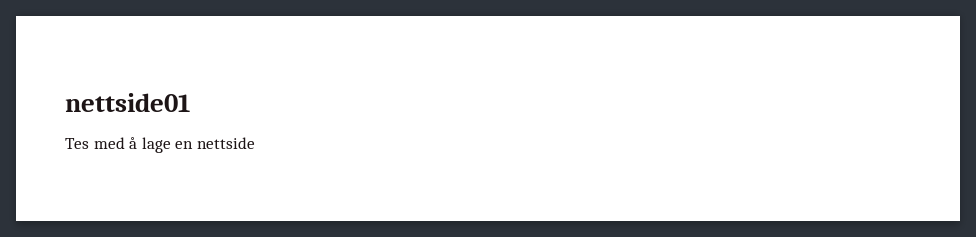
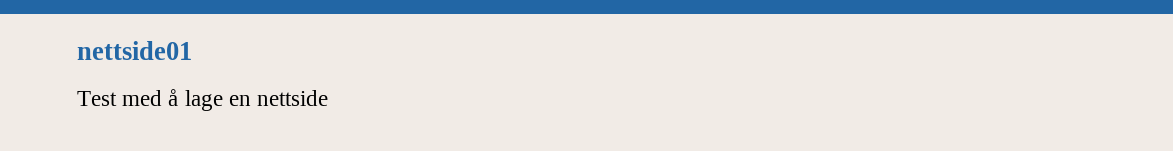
- Tes med å lage en nettside
+ Test med å lage en nettside

